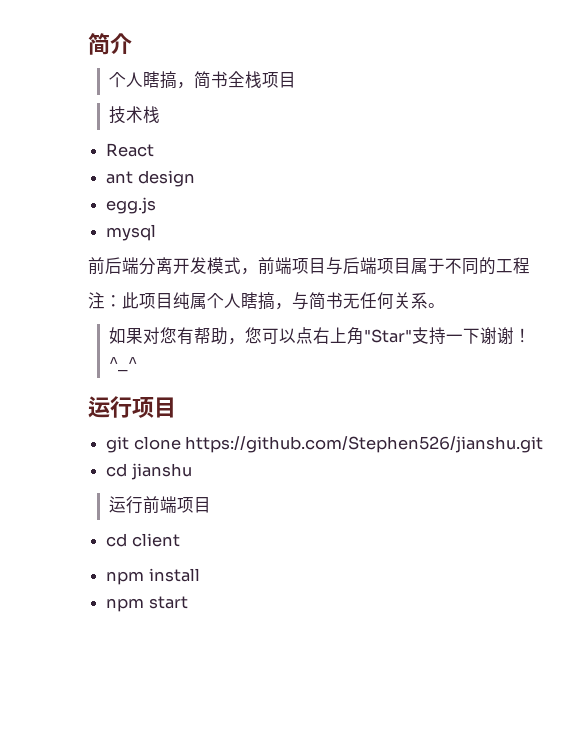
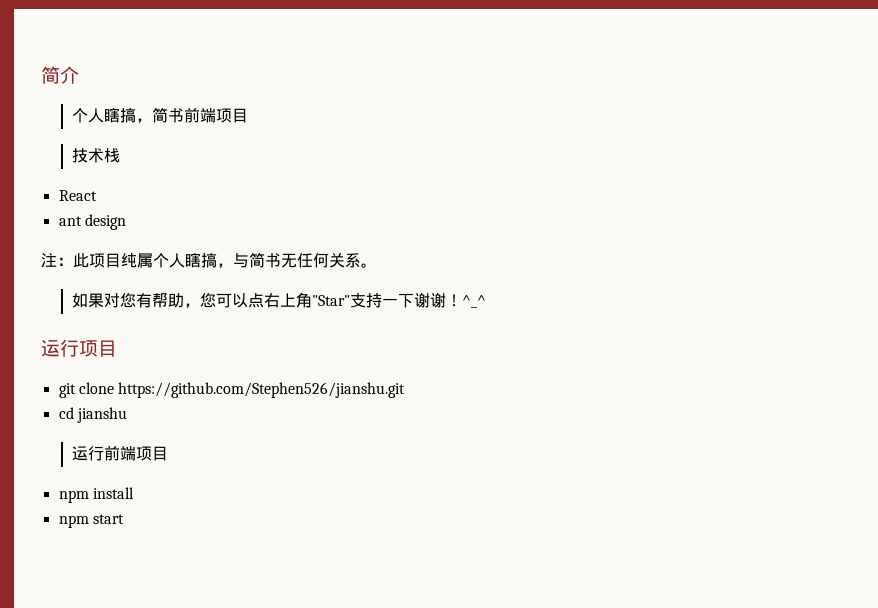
- 个人瞎搞，简书全栈项目
+ 个人瞎搞，简书前端项目
- egg.js
- mysql
- 前后端分离开发模式，前端项目与后端项目属于不同的工程
- cd client

